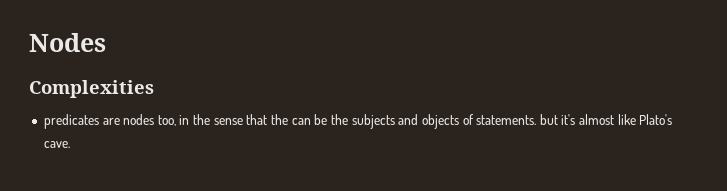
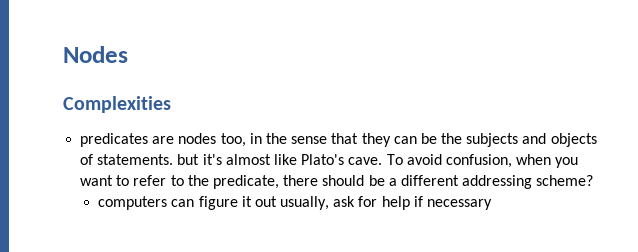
- predicates are nodes too, in the sense that the can be the subjects and objects of statements. but it's almost like Plato's cave.
+ predicates are nodes too, in the sense that they can be the subjects and objects of statements. but it's almost like Plato's cave.
+ To avoid confusion, when you want to refer to the predicate, there should be a different addressing scheme?
+ computers can figure it out usually, ask for help if necessary

